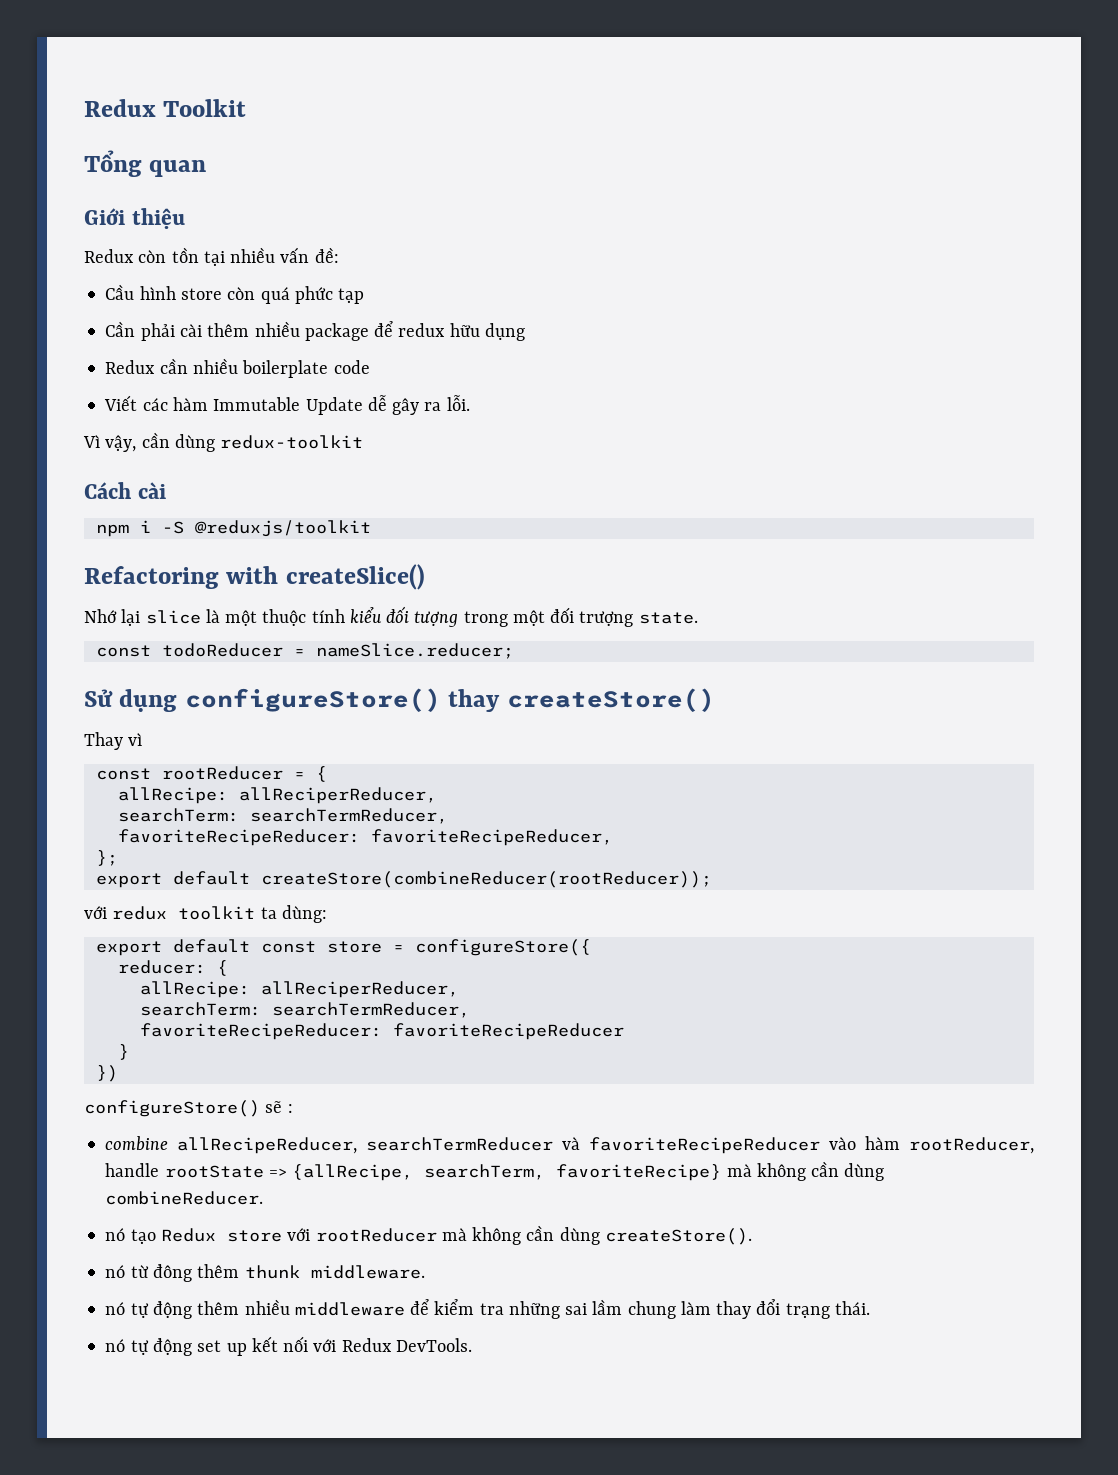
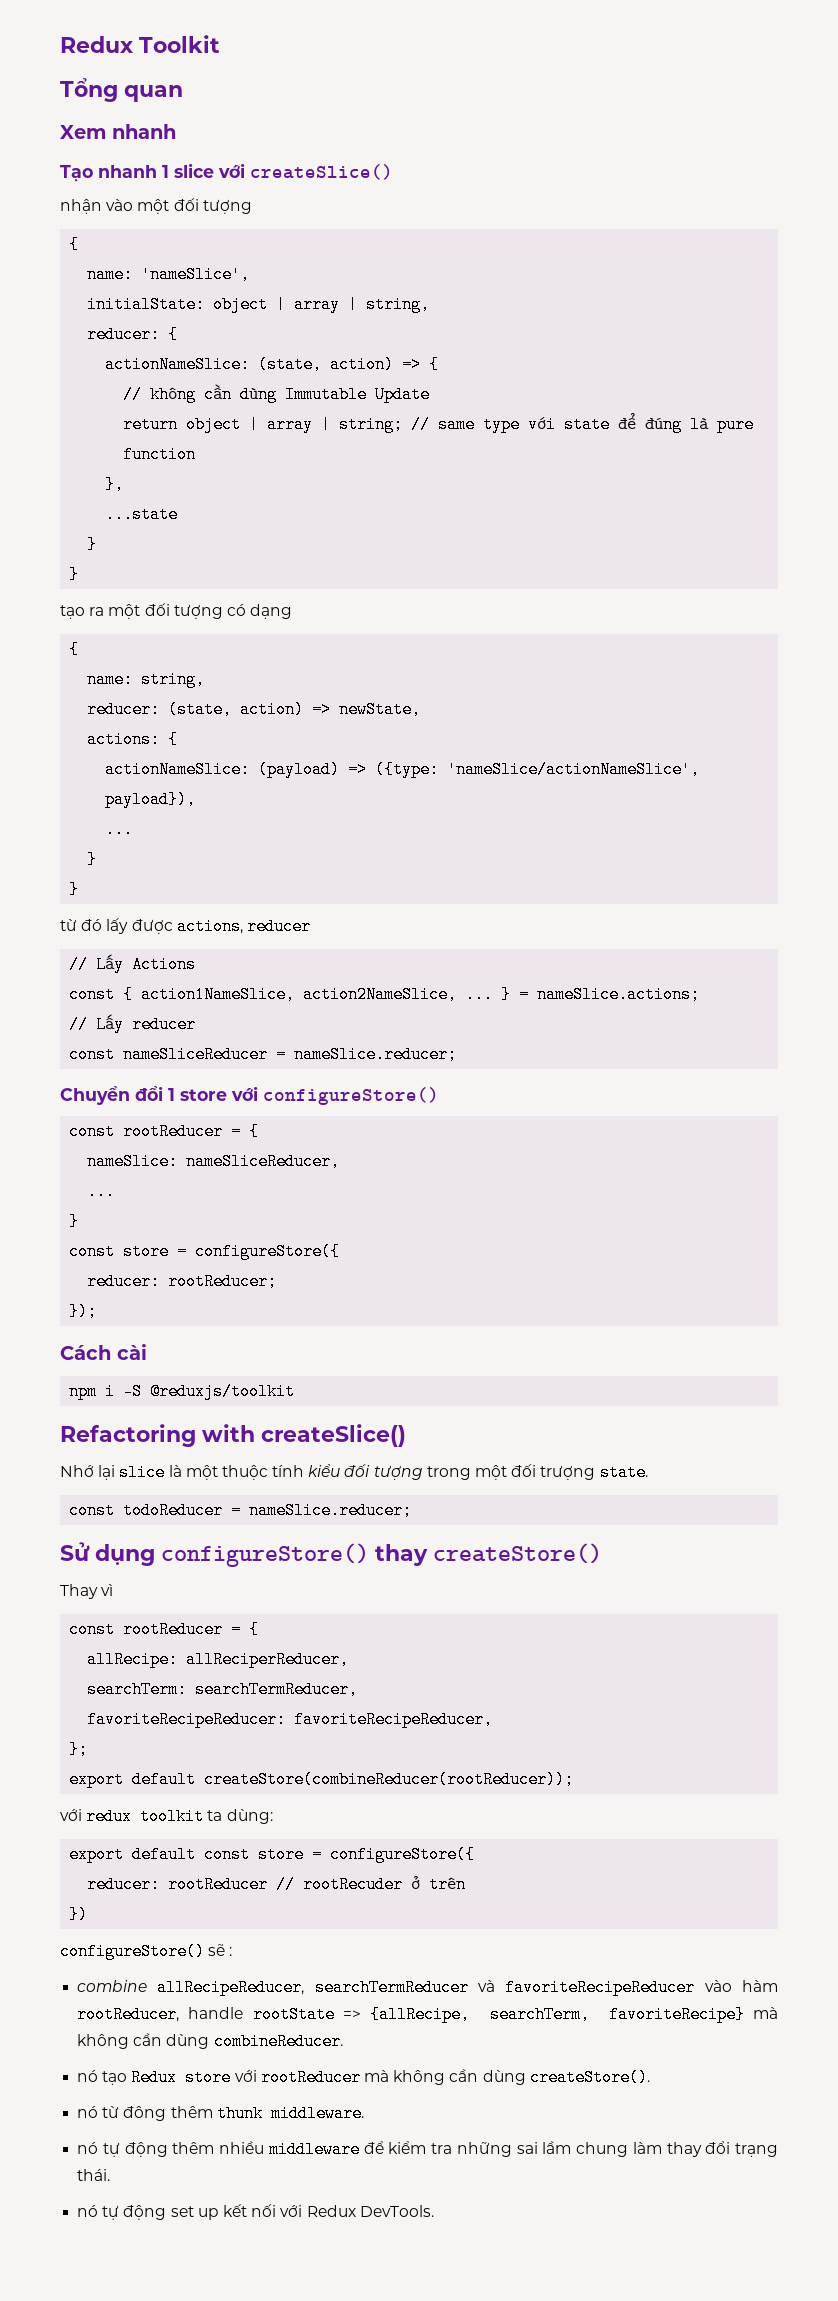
- Giới thiệu
- Redux còn tồn tại nhiều vấn đề:
- Cầu hình store còn quá phức tạp
- Cần phải cài thêm nhiều package để redux hữu dụng
- Redux cần nhiều boilerplate code
- Viết các hàm Immutable Update dễ gây ra lỗi.
- Vì vậy, cần dùng redux-toolkit
+ Xem nhanh
+ Tạo nhanh 1 slice với createSlice()
+ nhận vào một đối tượng
+ {
+ name: 'nameSlice',
+ initialState: object | array | string,
+ reducer: {
+ actionNameSlice: (state, action) => {
+ // không cần dùng Immutable Update
+ return object | array | string; // same type với state để đúng là pure function
+ },
+ ...state
+ }
+ }
+ tạo ra một đối tượng có dạng
+ {
+ name: string,
+ reducer: (state, action) => newState,
+ actions: {
+ actionNameSlice: (payload) => ({type: 'nameSlice/actionNameSlice', payload}),
+ ...
+ }
+ }
+ từ đó lấy được actions, reducer
+ // Lấy Actions
+ const { action1NameSlice, action2NameSlice, ... } = nameSlice.actions;
+ // Lấy reducer
+ const nameSliceReducer = nameSlice.reducer;
+ Chuyển đổi 1 store với configureStore()
+ const rootReducer = {
+ nameSlice: nameSliceReducer,
+ ...
+ }
+ const store = configureStore({
+ reducer: rootReducer;
+ });
- reducer: {
- allRecipe: allReciperReducer,
- searchTerm: searchTermReducer,
- favoriteRecipeReducer: favoriteRecipeReducer
- }
+ reducer: rootReducer // rootRecuder ở trên

